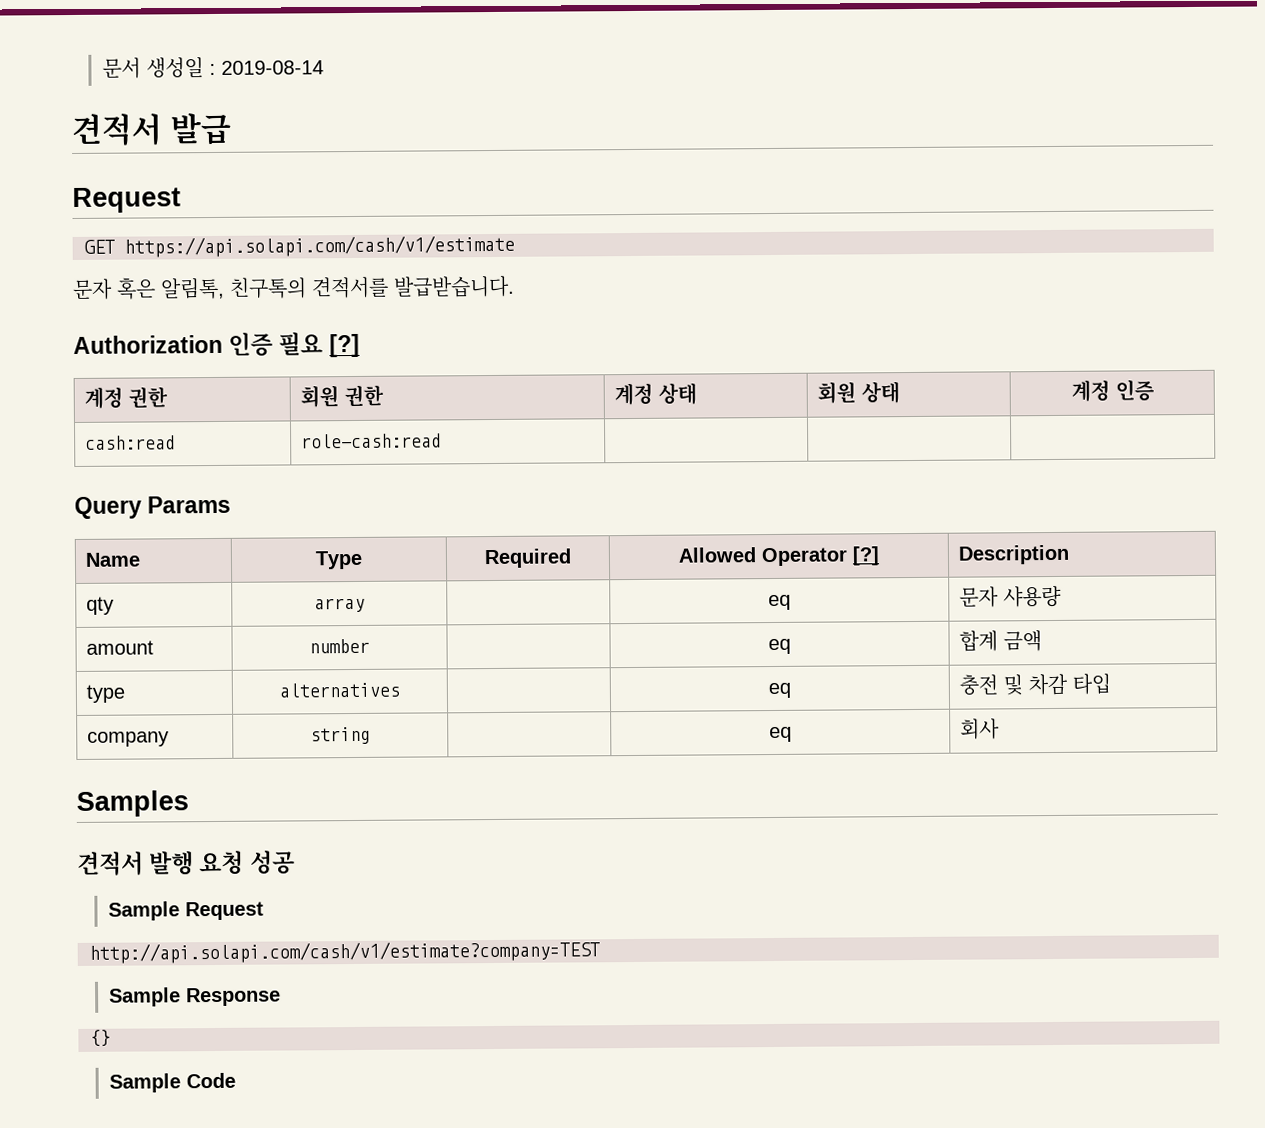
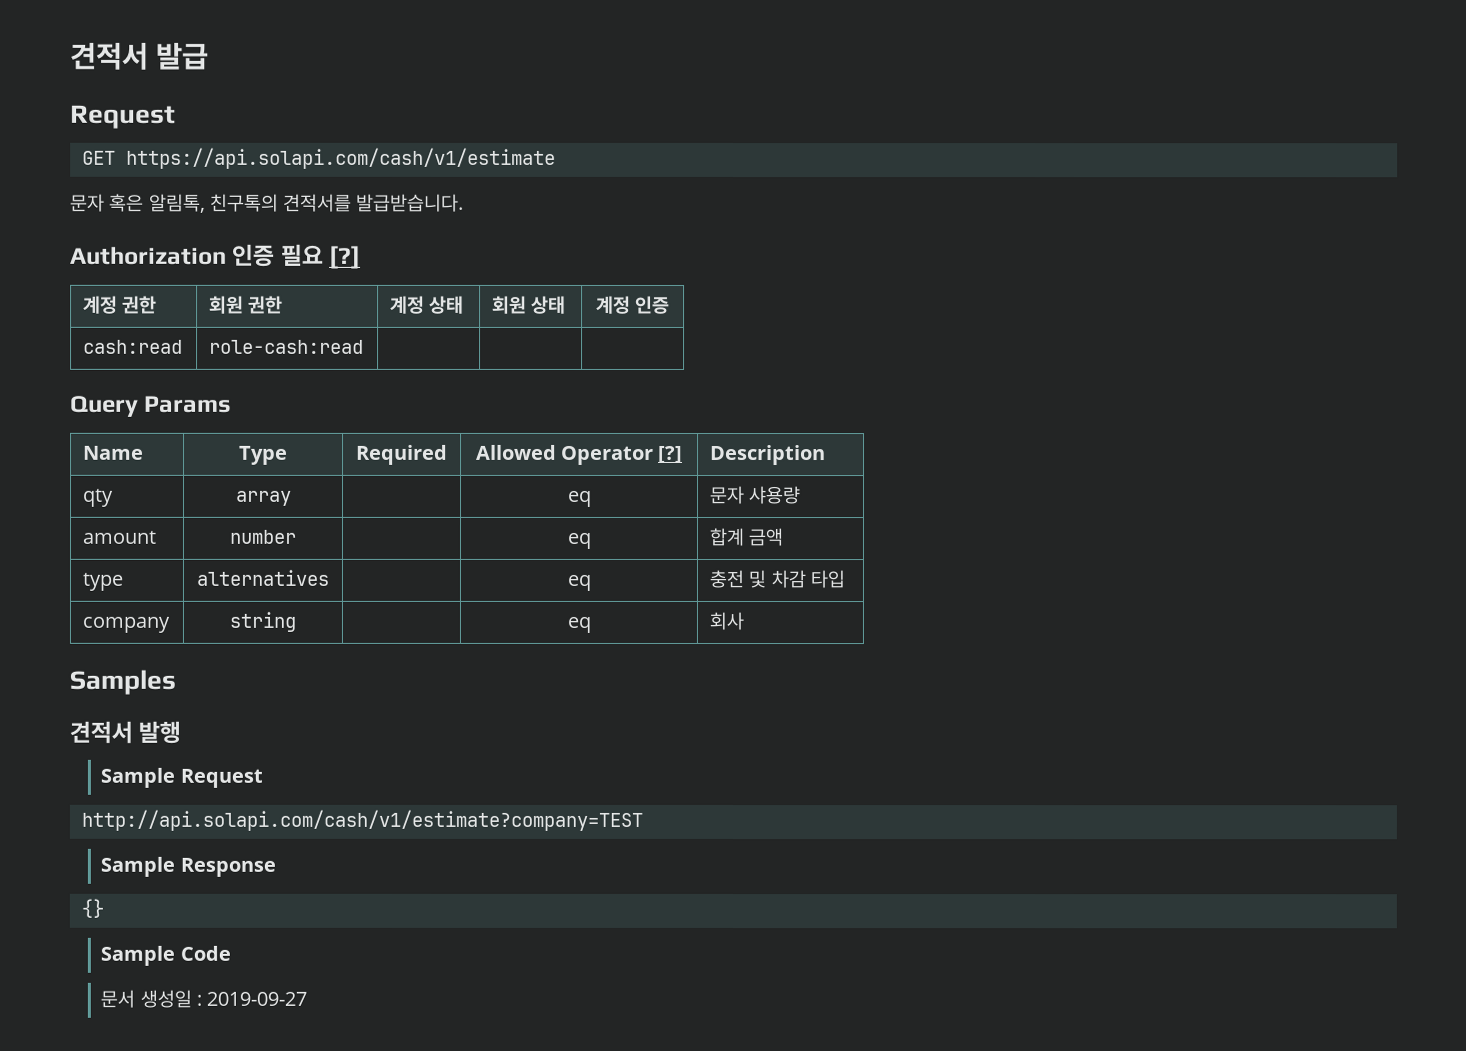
- 문서 생성일 : 2019-08-14
- 견적서 발행 요청 성공
+ 견적서 발행
+ 문서 생성일 : 2019-09-27

